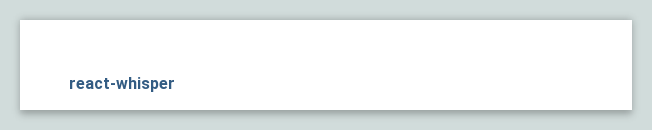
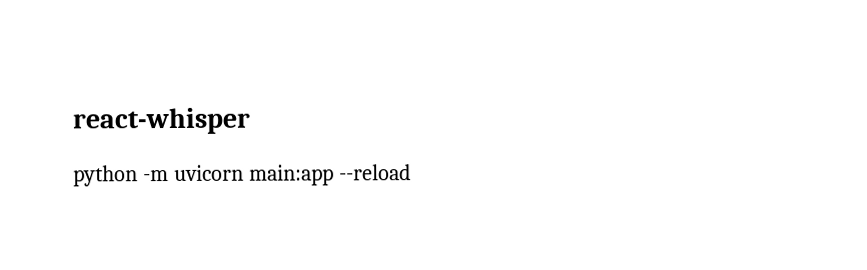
+ python -m uvicorn main:app --reload

